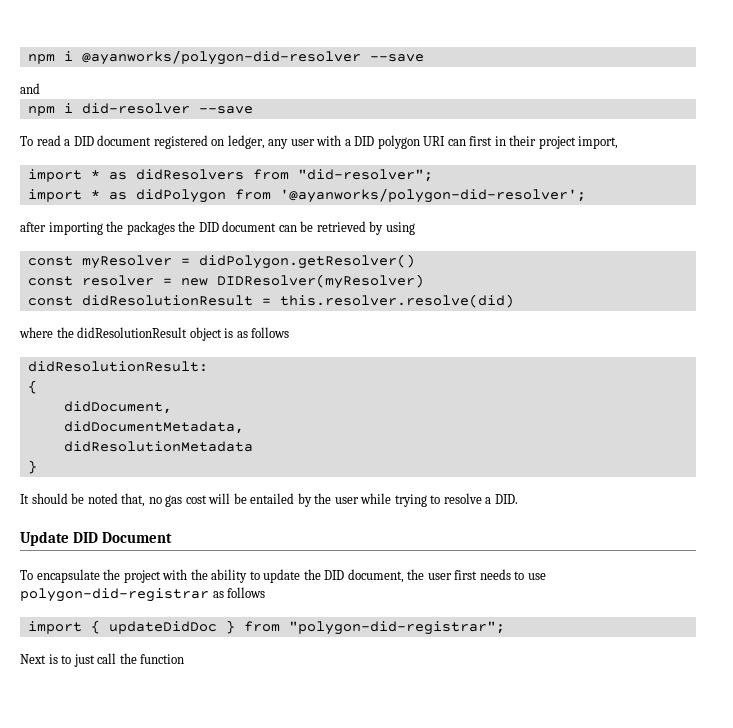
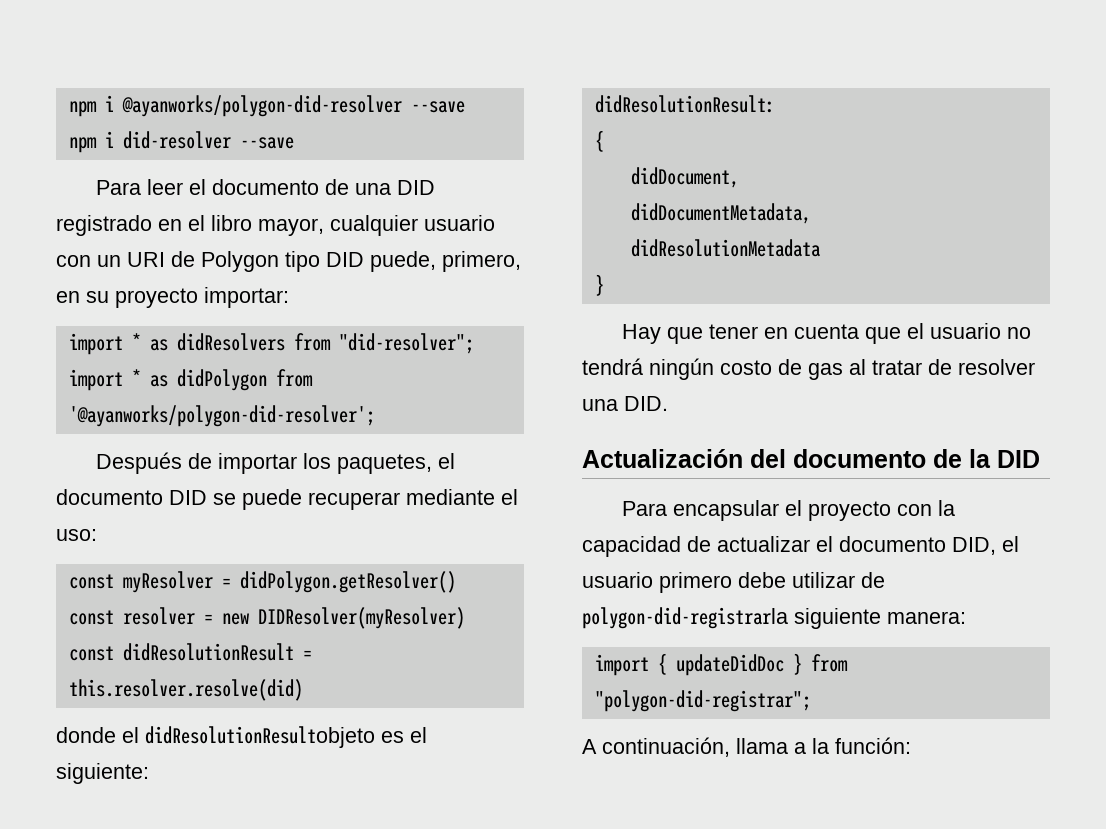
- and
- To read a DID document registered on ledger, any user with a DID polygon URI can first in their project import,
+ Para leer el documento de una DID registrado en el libro mayor, cualquier usuario con un URI de Polygon tipo DID puede, primero, en su proyecto importar:
- after importing the packages the DID document can be retrieved by using
+ Después de importar los paquetes, el documento DID se puede recuperar mediante el uso:
- where the didResolutionResult object is as follows
+ donde el didResolutionResultobjeto es el siguiente:
- It should be noted that, no gas cost will be entailed by the user while trying to resolve a DID.
- Update DID Document
- To encapsulate the project with the ability to update the DID document, the user first needs to use polygon-did-registrar as follows
+ Hay que tener en cuenta que el usuario no tendrá ningún costo de gas al tratar de resolver una DID.
+ Actualización del documento de la DID
+ Para encapsular el proyecto con la capacidad de actualizar el documento DID, el usuario primero debe utilizar de polygon-did-registrarla siguiente manera:
- Next is to just call the function
+ A continuación, llama a la función:

